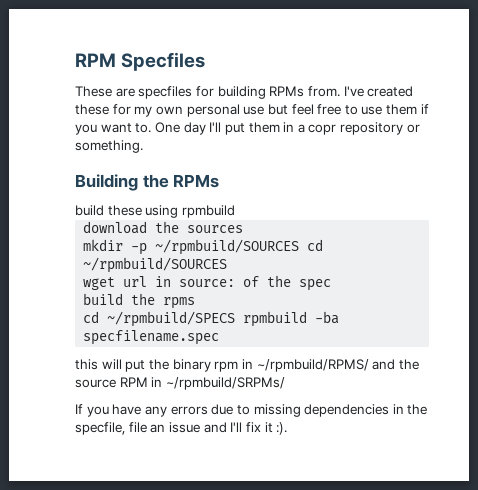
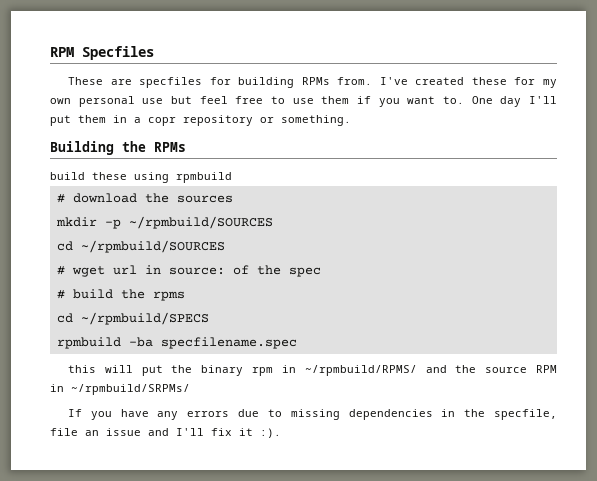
- download the sources
+ # download the sources
- mkdir -p ~/rpmbuild/SOURCES cd ~/rpmbuild/SOURCES
+ mkdir -p ~/rpmbuild/SOURCES
+ cd ~/rpmbuild/SOURCES
- wget url in source: of the spec
+ # wget url in source: of the spec
- build the rpms
+ # build the rpms
- cd ~/rpmbuild/SPECS rpmbuild -ba specfilename.spec
+ cd ~/rpmbuild/SPECS
+ rpmbuild -ba specfilename.spec

